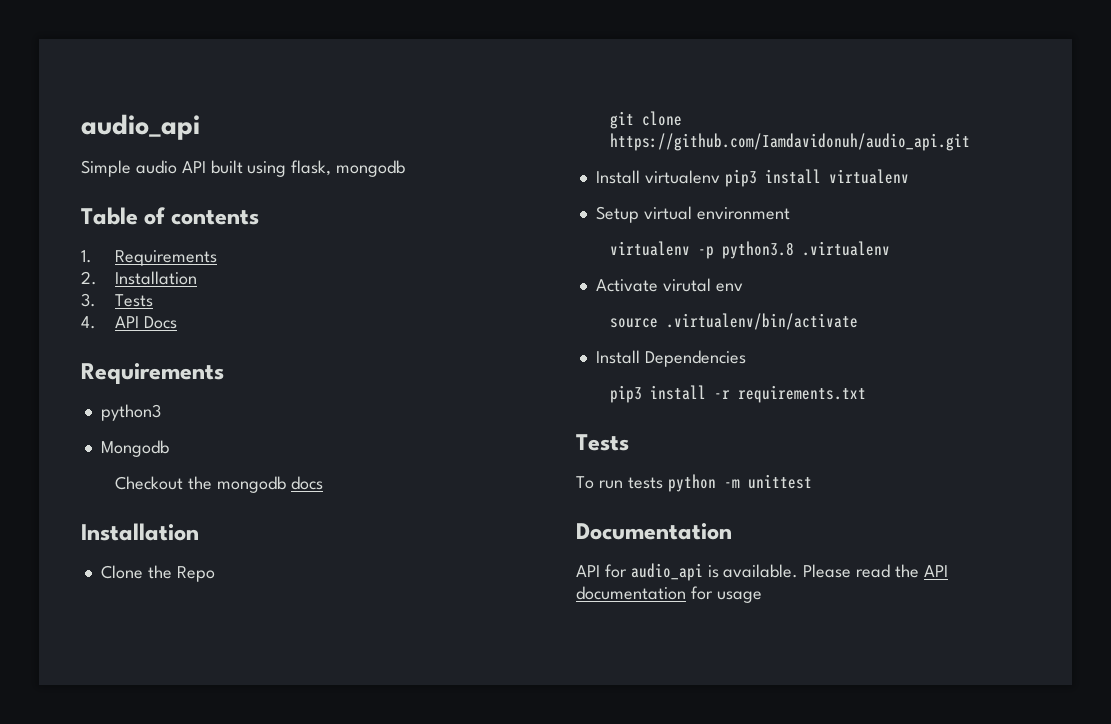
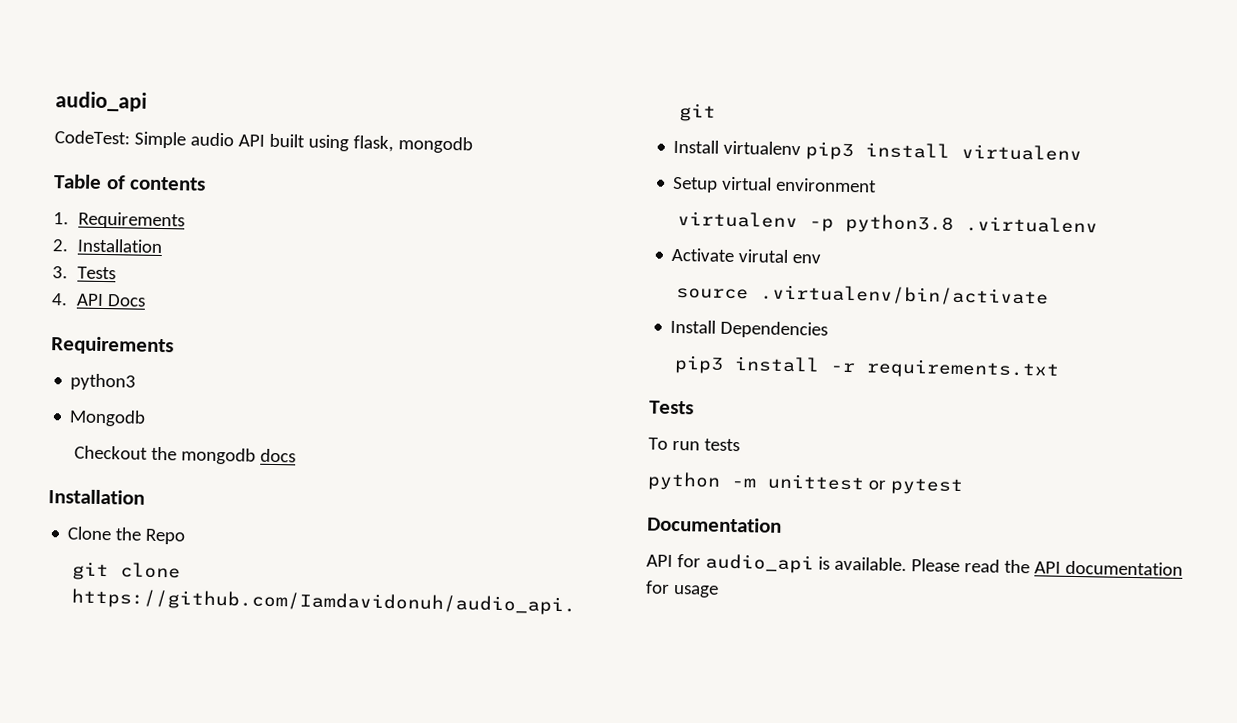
- Simple audio API built using flask, mongodb
+ CodeTest: Simple audio API built using flask, mongodb
- To run tests python -m unittest
+ To run tests
+ python -m unittest or pytest

